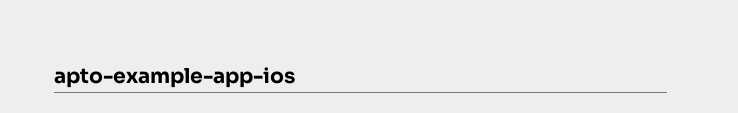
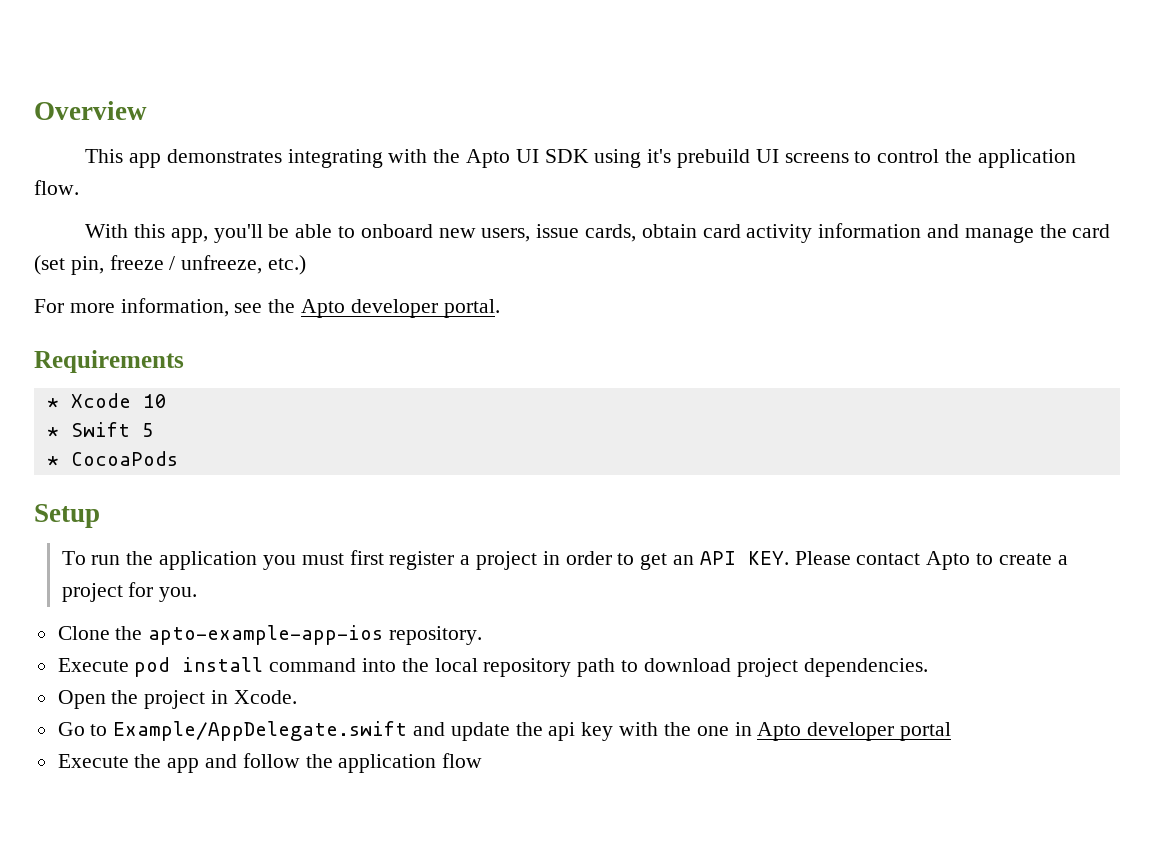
- apto-example-app-ios
+ Overview
+ This app demonstrates integrating with the Apto UI SDK using it's prebuild UI screens to control the application flow.
+ With this app, you'll be able to onboard new users, issue cards, obtain card activity information and manage the card (set pin, freeze / unfreeze, etc.)
+ For more information, see the Apto developer portal.
+ Requirements
+ * Xcode 10
+ * Swift 5
+ * CocoaPods
+ Setup
+ To run the application you must first register a project in order to get an API KEY. Please contact Apto to create a project for you.
+ Clone the apto-example-app-ios repository.
+ Execute pod install command into the local repository path to download project dependencies.
+ Open the project in Xcode.
+ Go to Example/AppDelegate.swift and update the api key with the one in Apto developer portal
+ Execute the app and follow the application flow

